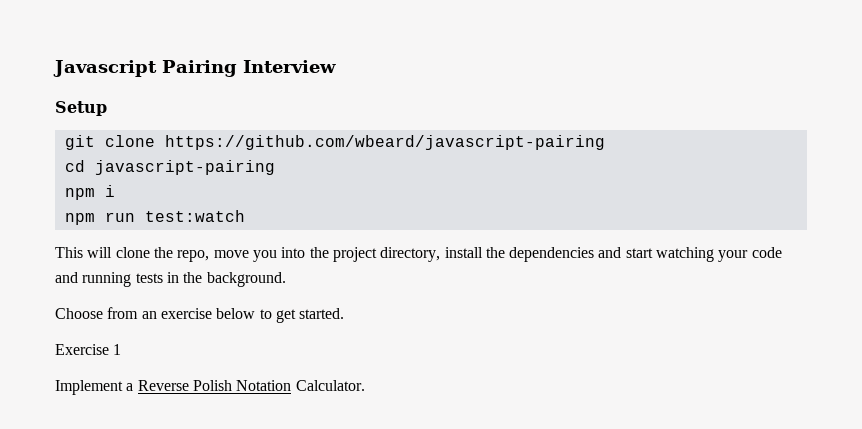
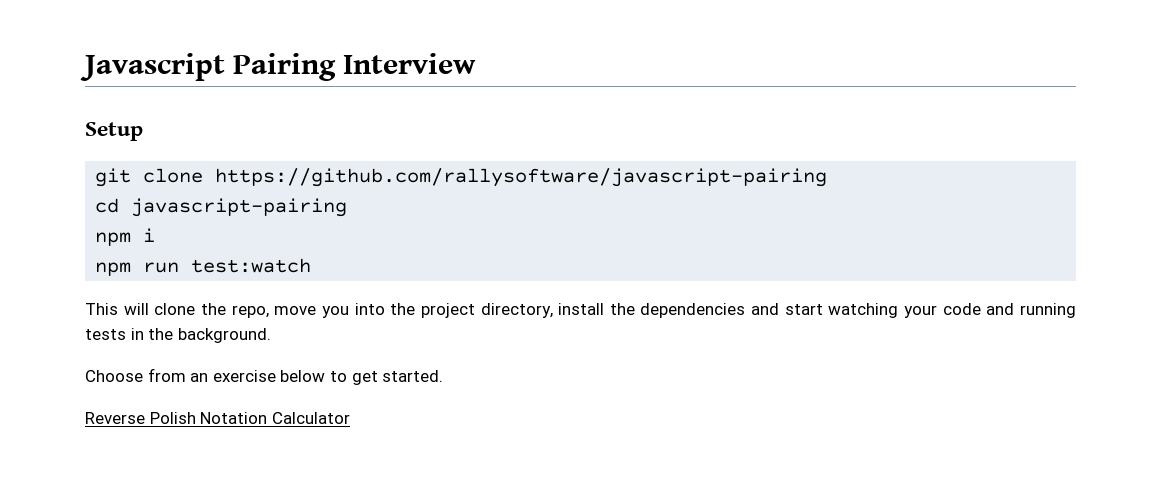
- git clone https://github.com/wbeard/javascript-pairing
+ git clone https://github.com/rallysoftware/javascript-pairing
- Exercise 1
- Implement a Reverse Polish Notation Calculator.
+ Reverse Polish Notation Calculator

